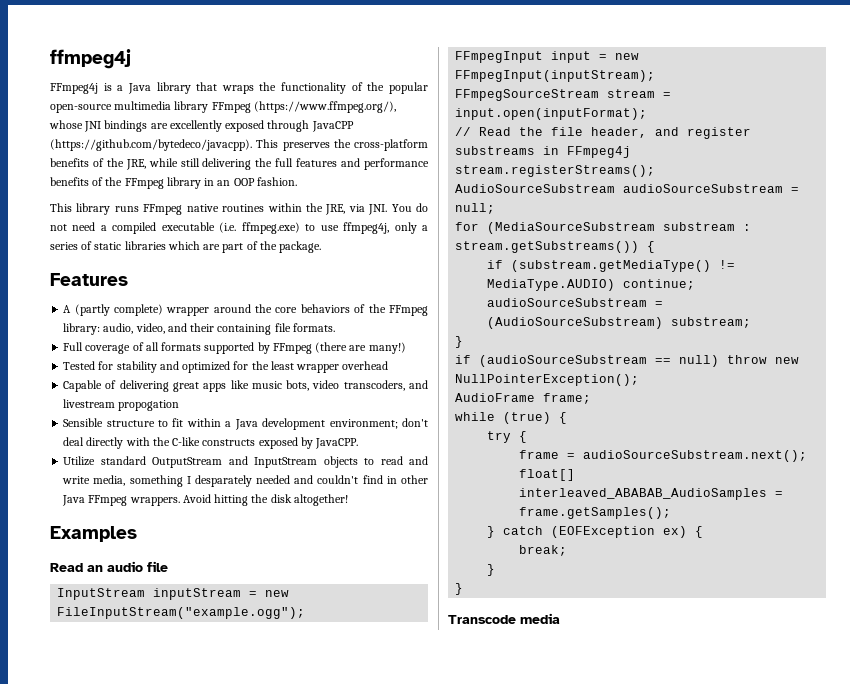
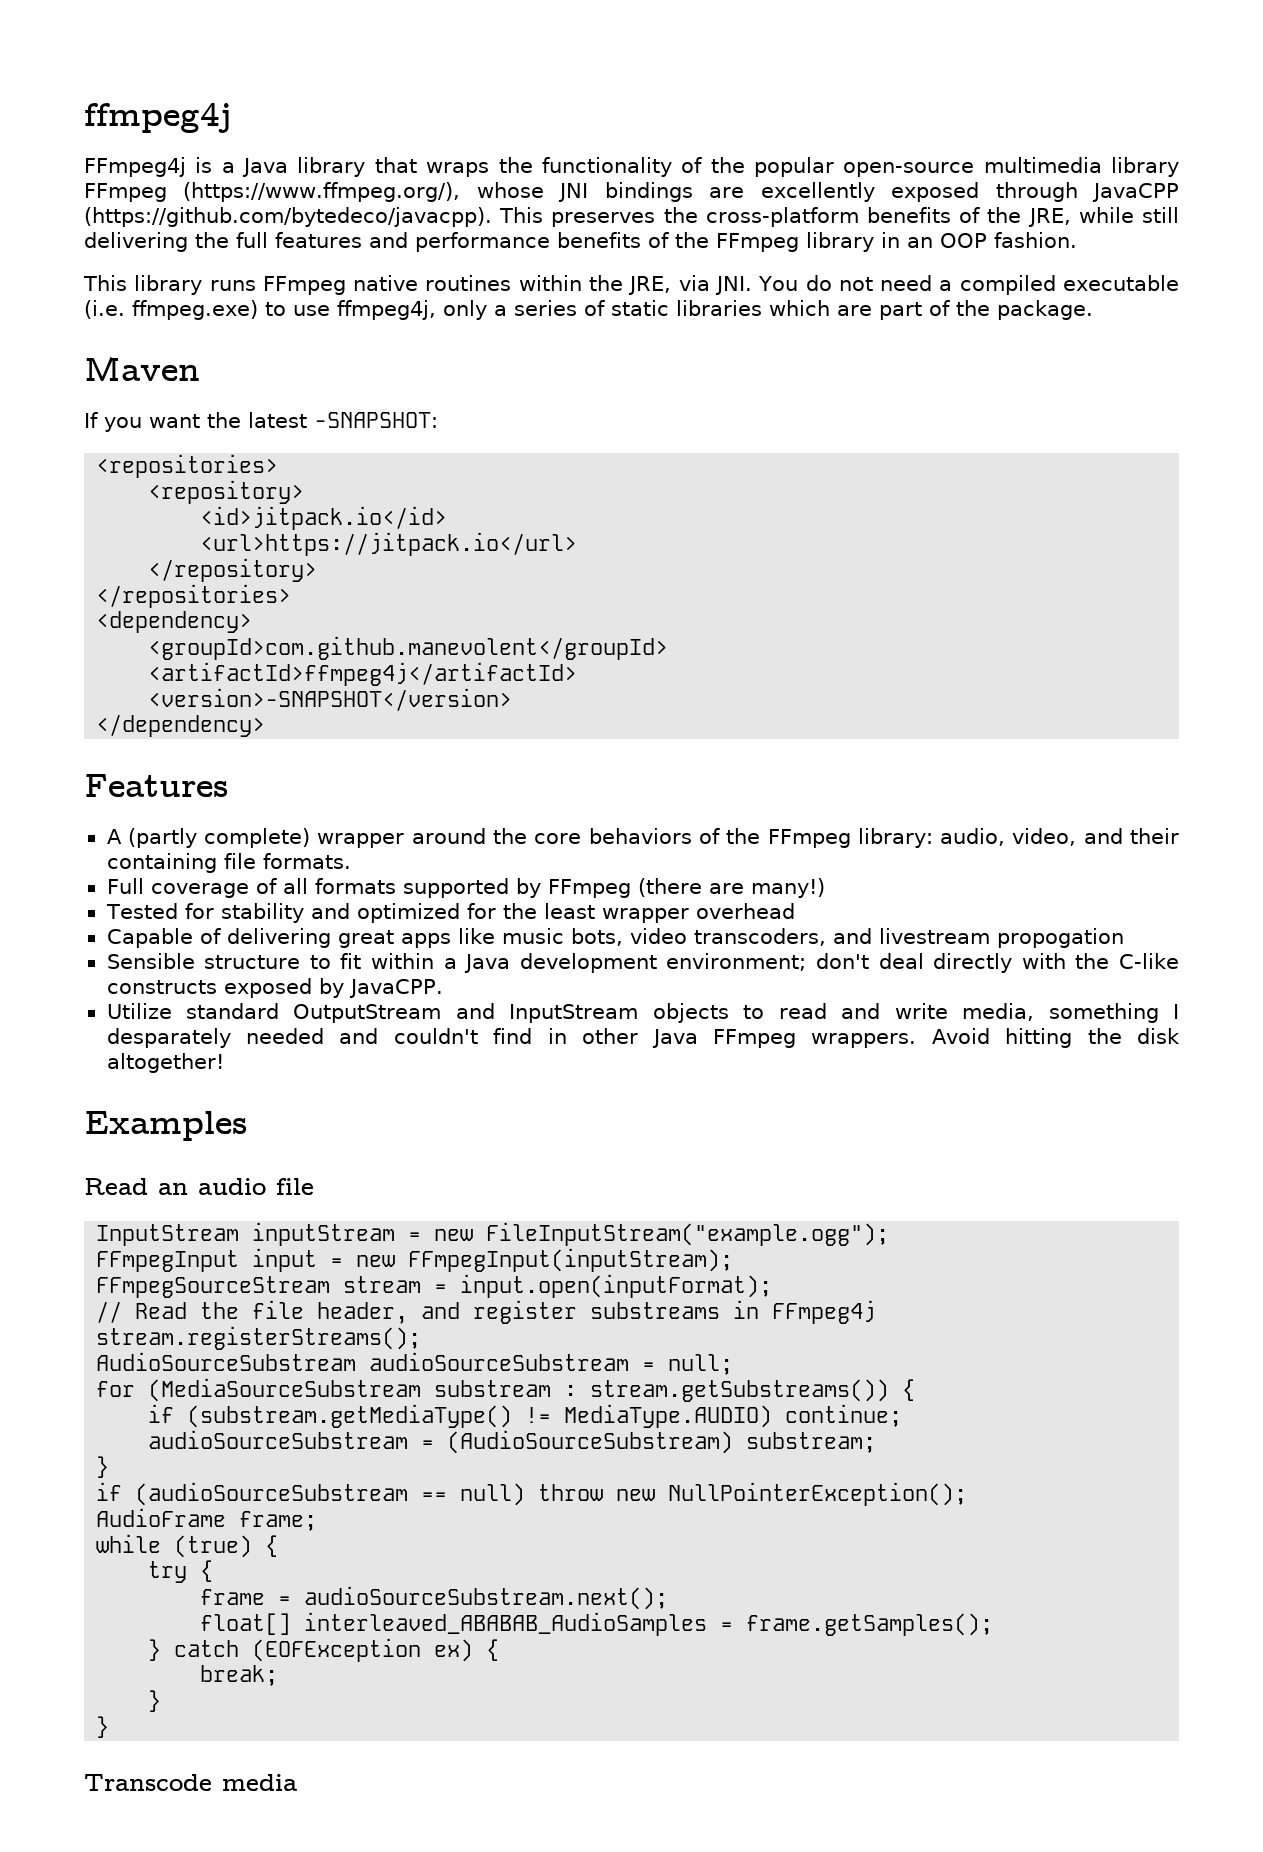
+ Maven
+ If you want the latest -SNAPSHOT:
+ <repositories>
+ <repository>
+ <id>jitpack.io</id>
+ <url>https://jitpack.io</url>
+ </repository>
+ </repositories>
+ <dependency>
+ <groupId>com.github.manevolent</groupId>
+ <artifactId>ffmpeg4j</artifactId>
+ <version>-SNAPSHOT</version>
+ </dependency>

